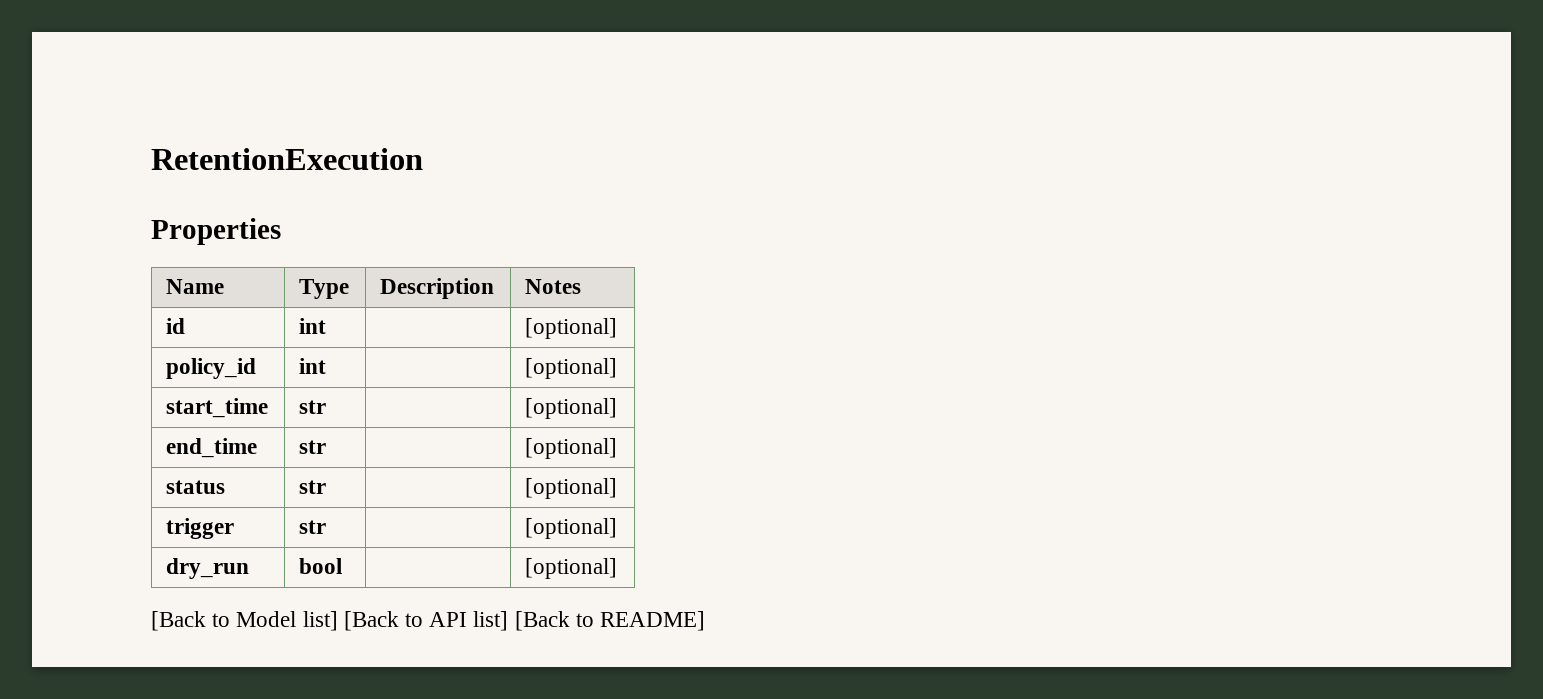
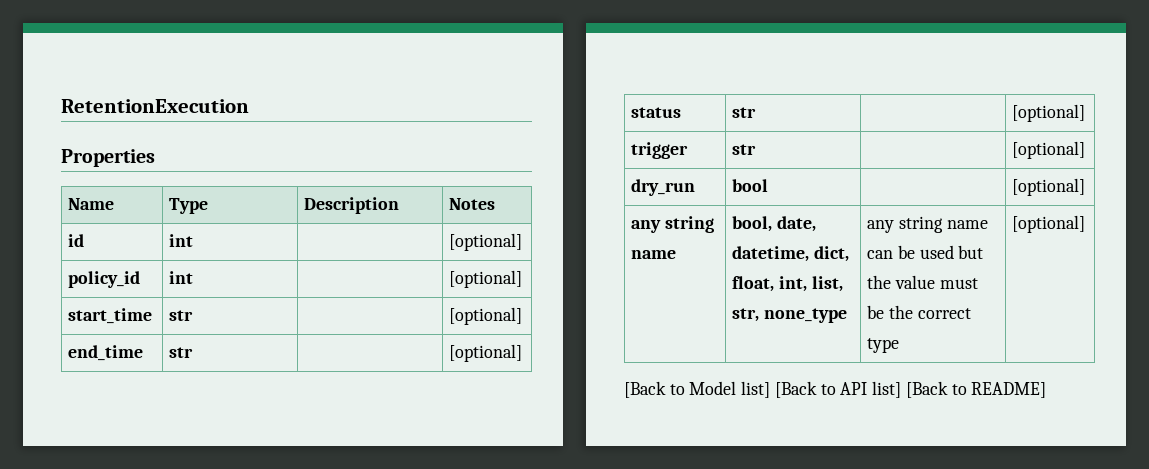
+ any string name | bool, date, datetime, dict, float, int, list, str, none_type | any string name can be used but the value must be the correct type | [optional]

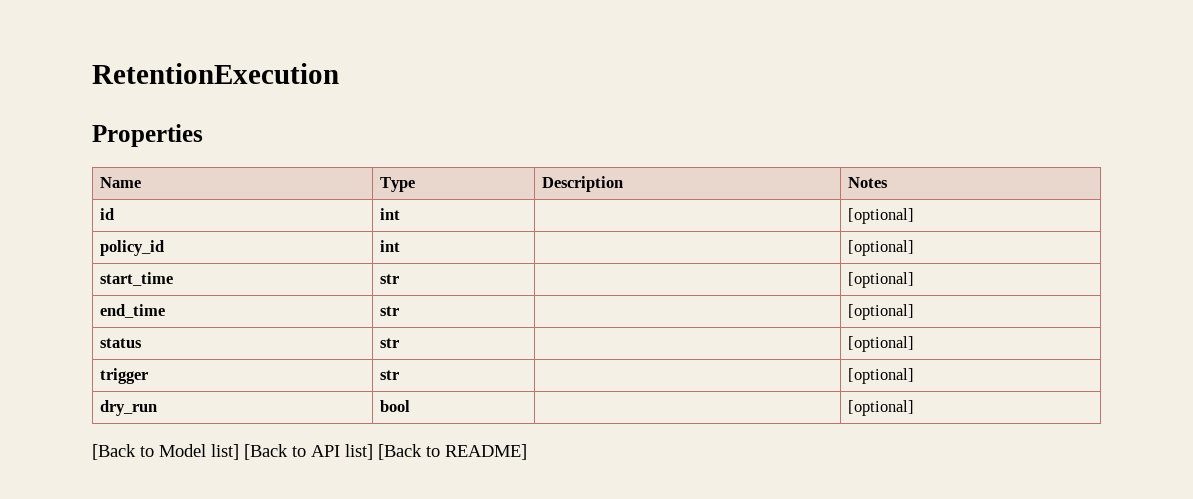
- any string name | bool, date, datetime, dict, float, int, list, str, none_type | any string name can be used but the value must be the correct type | [optional]

